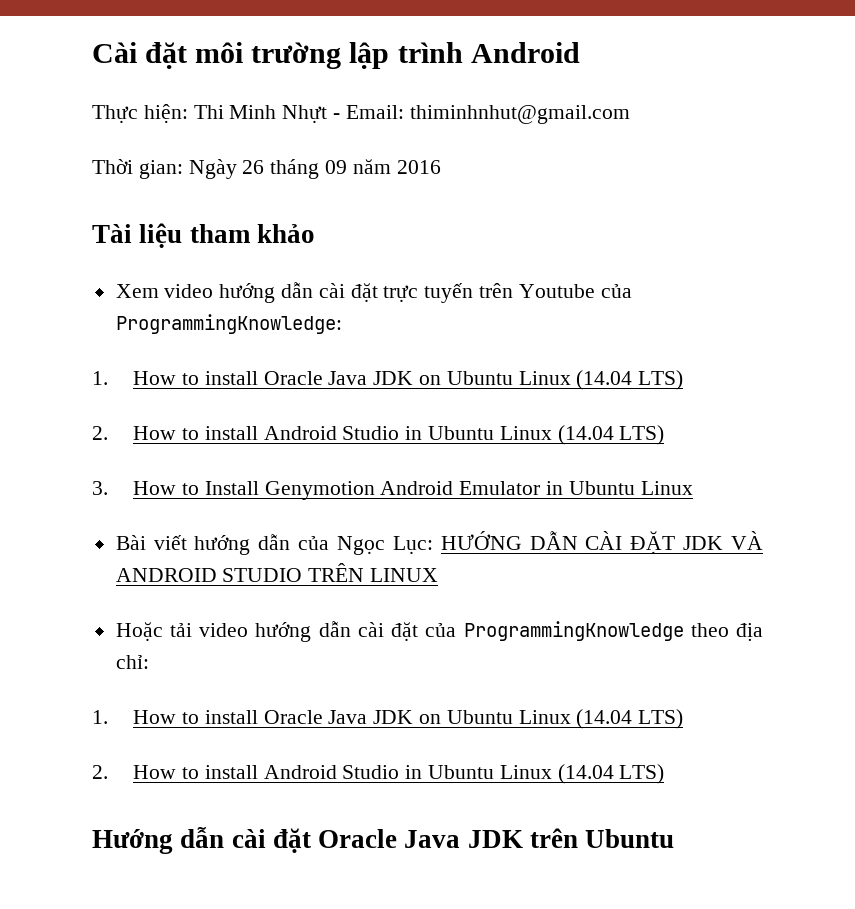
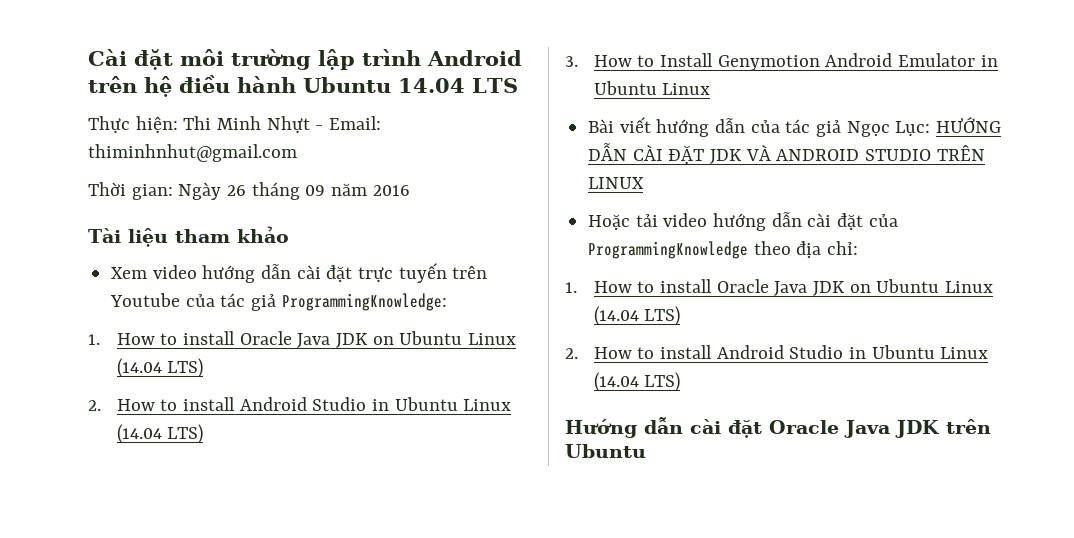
- Cài đặt môi trường lập trình Android
+ Cài đặt môi trường lập trình Android trên hệ điều hành Ubuntu 14.04 LTS
- Xem video hướng dẫn cài đặt trực tuyến trên Youtube của ProgrammingKnowledge:
+ Xem video hướng dẫn cài đặt trực tuyến trên Youtube của tác giả ProgrammingKnowledge:
- Bài viết hướng dẫn của Ngọc Lục: HƯỚNG DẪN CÀI ĐẶT JDK VÀ ANDROID STUDIO TRÊN LINUX
+ Bài viết hướng dẫn của tác giả Ngọc Lục: HƯỚNG DẪN CÀI ĐẶT JDK VÀ ANDROID STUDIO TRÊN LINUX

